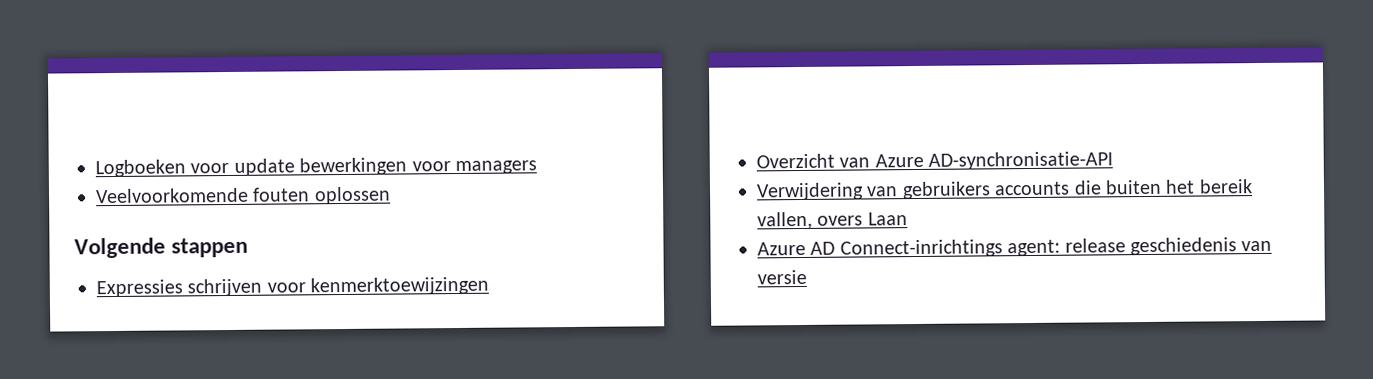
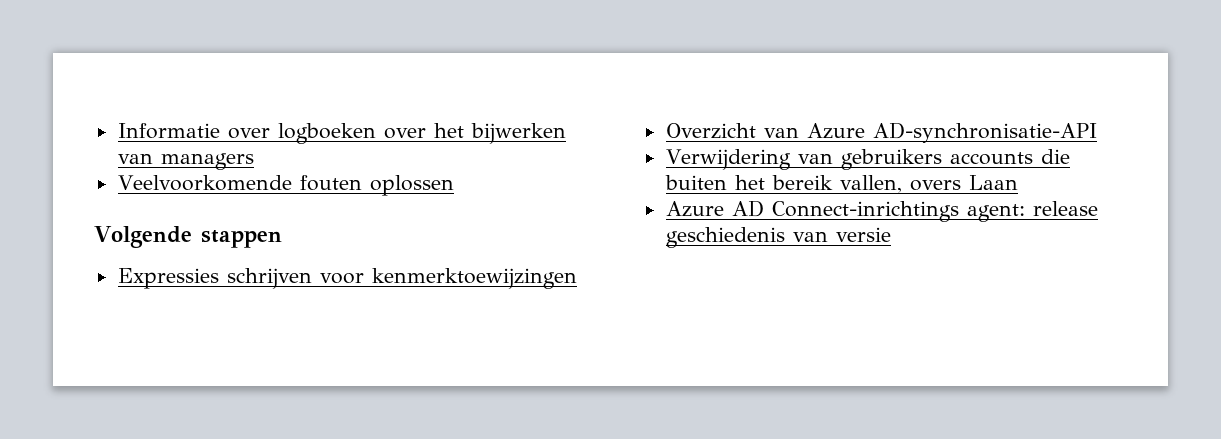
- Logboeken voor update bewerkingen voor managers
+ Informatie over logboeken over het bijwerken van managers

